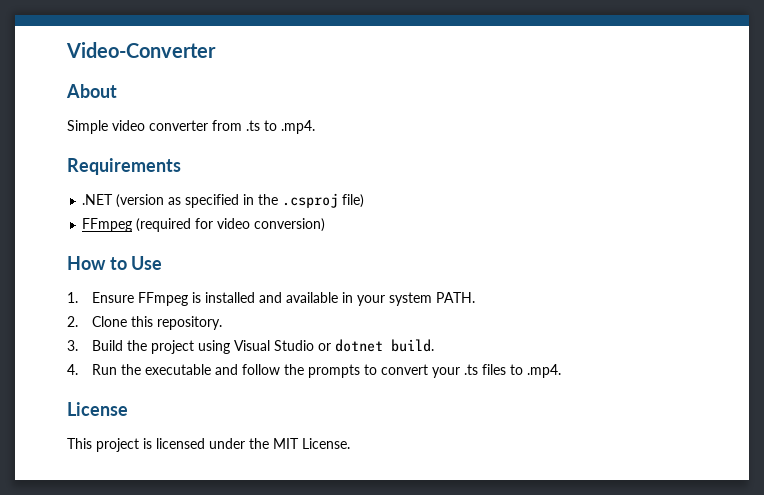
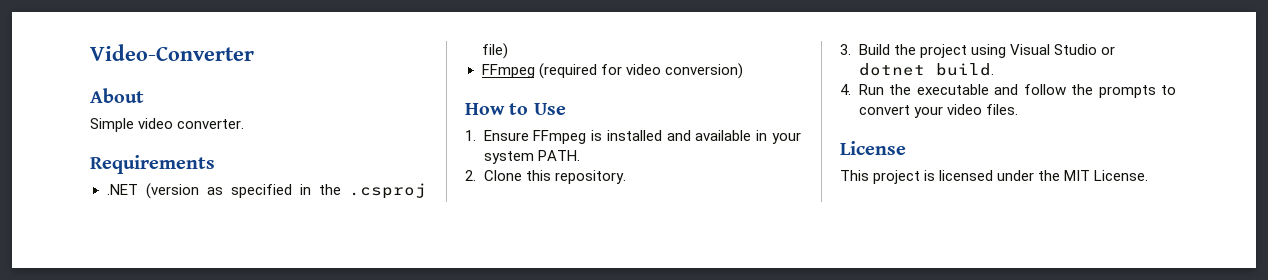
- Simple video converter from .ts to .mp4.
+ Simple video converter.
- 4. Run the executable and follow the prompts to convert your .ts files to .mp4.
+ 4. Run the executable and follow the prompts to convert your video files.

